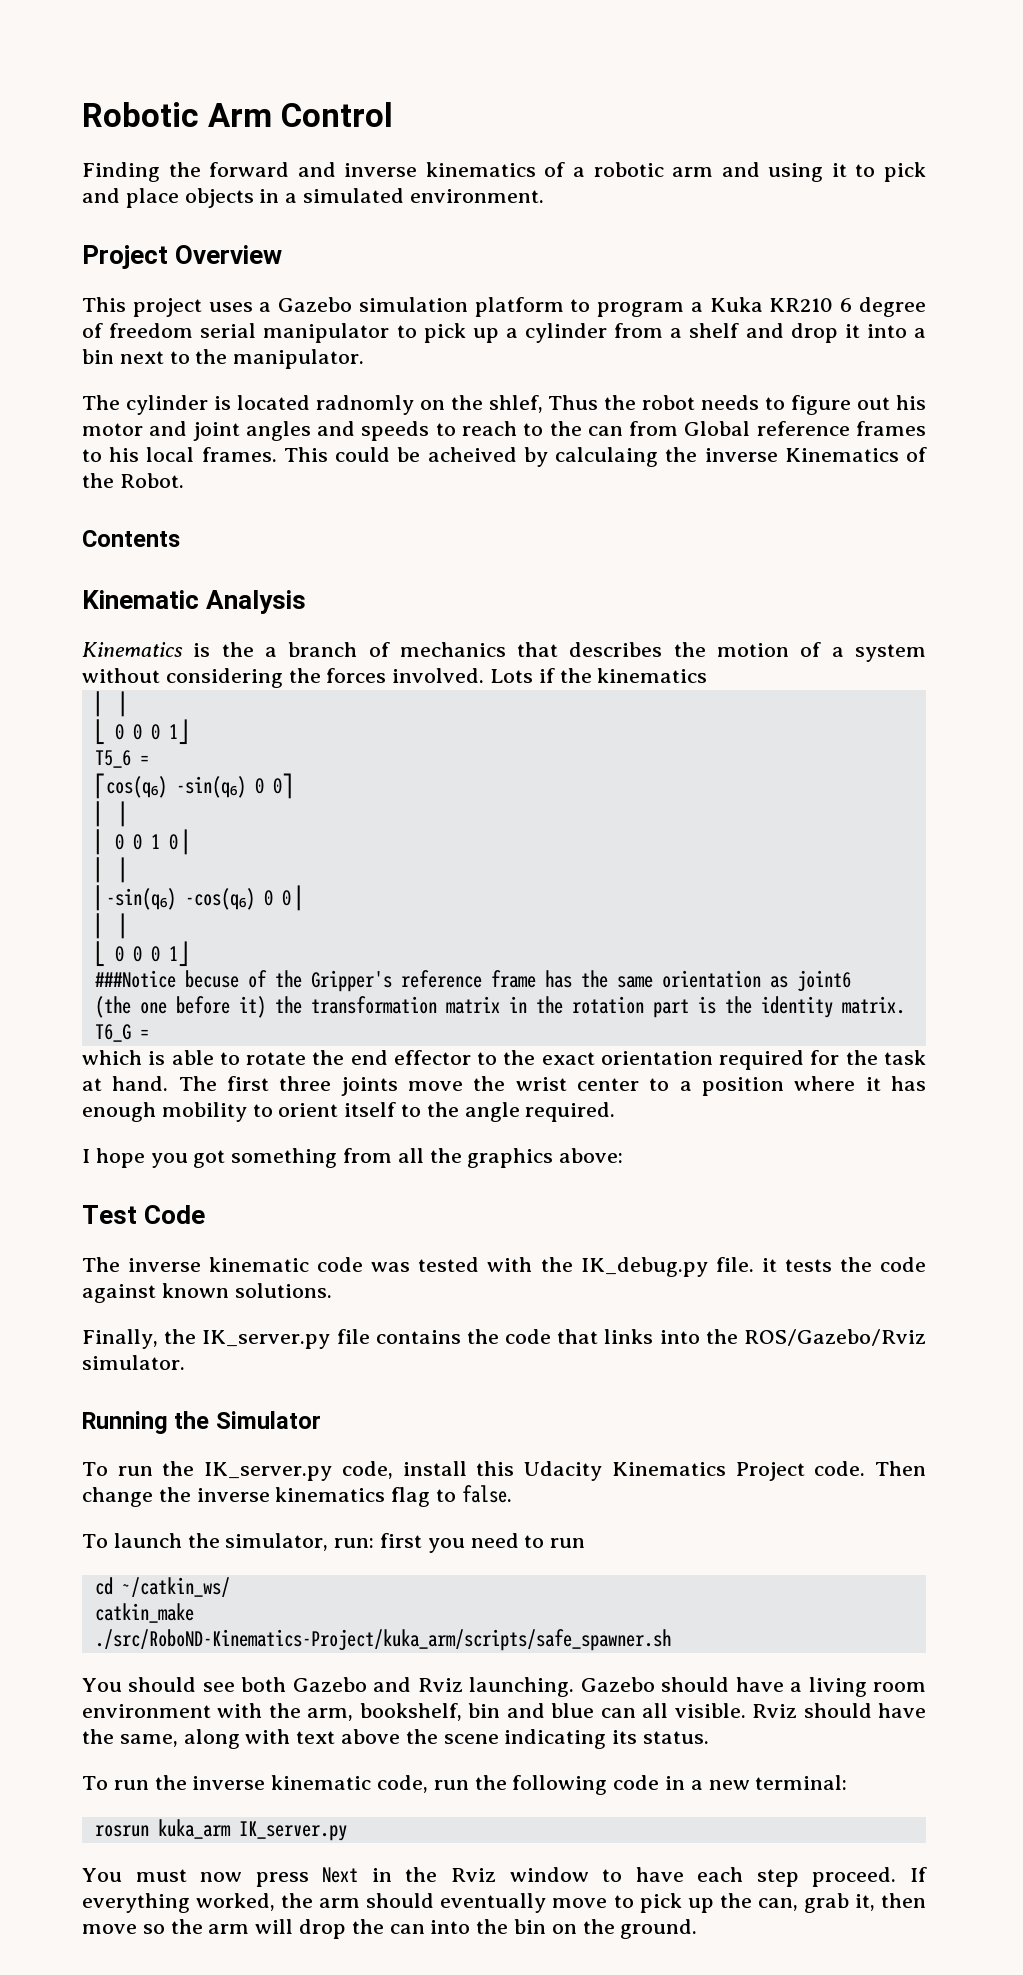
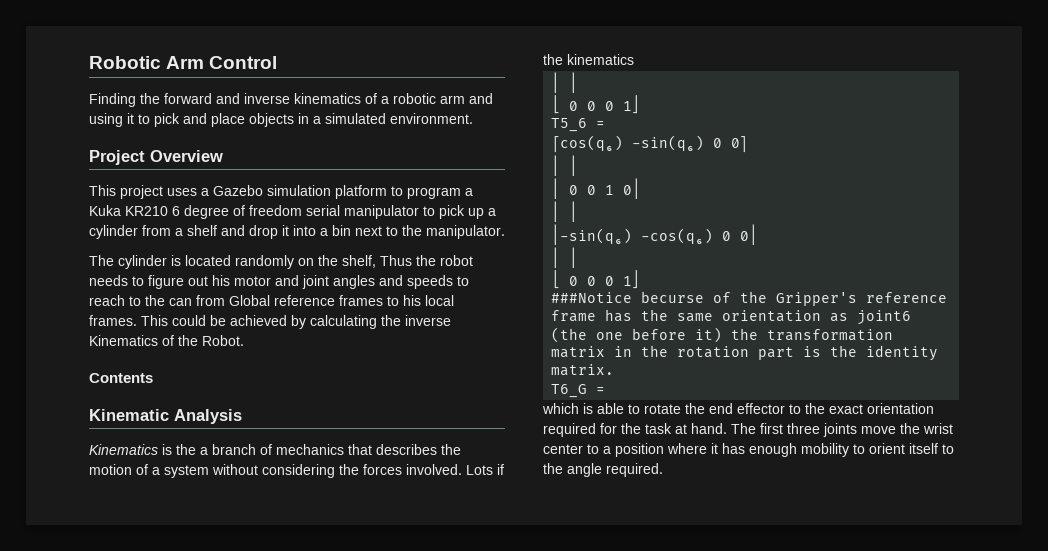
- The cylinder is located radnomly on the shlef, Thus the robot needs to figure out his motor and joint angles and speeds to reach to the can from Global reference frames to his local frames.
+ The cylinder is located randomly on the shelf, Thus the robot needs to figure out his motor and joint angles and speeds to reach to the can from Global reference frames to his local frames.
- This could be acheived by calculaing the inverse Kinematics of the Robot.
+ This could be achieved by calculating the inverse Kinematics of the Robot.
- ###Notice becuse of the Gripper's reference frame has the same orientation as joint6
+ ###Notice becurse of the Gripper's reference frame has the same orientation as joint6
- I hope you got something from all the graphics above:
- Test Code
- The inverse kinematic code was tested with the IK_debug.py file. it tests the code against known solutions.
- Finally, the IK_server.py file contains the code that links into the ROS/Gazebo/Rviz simulator.
- Running the Simulator
- To run the IK_server.py code, install this Udacity Kinematics Project code. Then change the inverse kinematics flag to false.
- To launch the simulator, run: first you need to run
- cd ~/catkin_ws/
- catkin_make
- ./src/RoboND-Kinematics-Project/kuka_arm/scripts/safe_spawner.sh
- You should see both Gazebo and Rviz launching. Gazebo should have a living room environment with the arm, bookshelf, bin and blue can all visible. Rviz should have the same, along with text above the scene indicating its status.
- To run the inverse kinematic code, run the following code in a new terminal:
- rosrun kuka_arm IK_server.py
- You must now press Next in the Rviz window to have each step proceed. If everything worked, the arm should eventually move to pick up the can, grab it, then move so the arm will drop the can into the bin on the ground.

